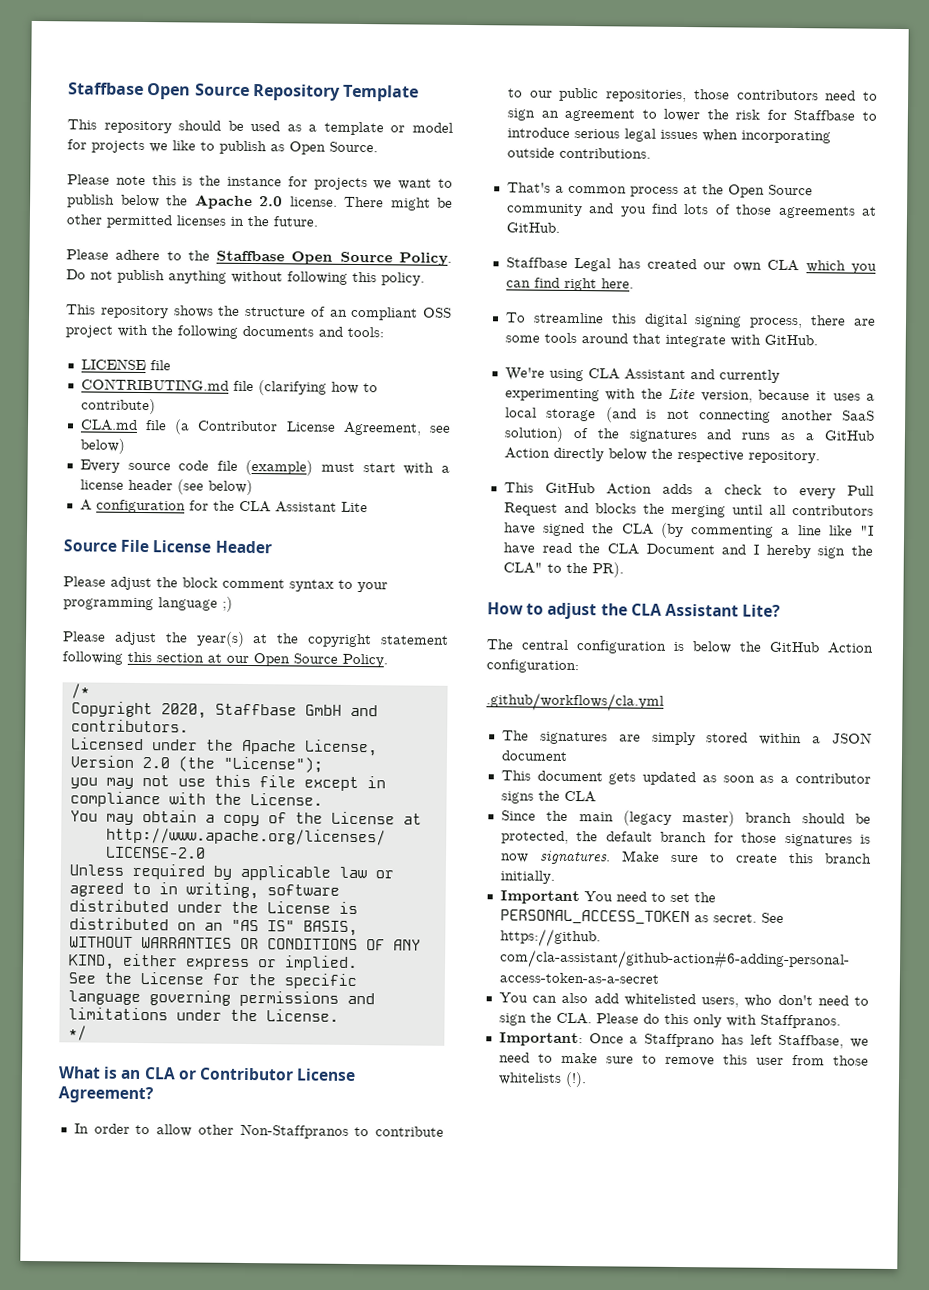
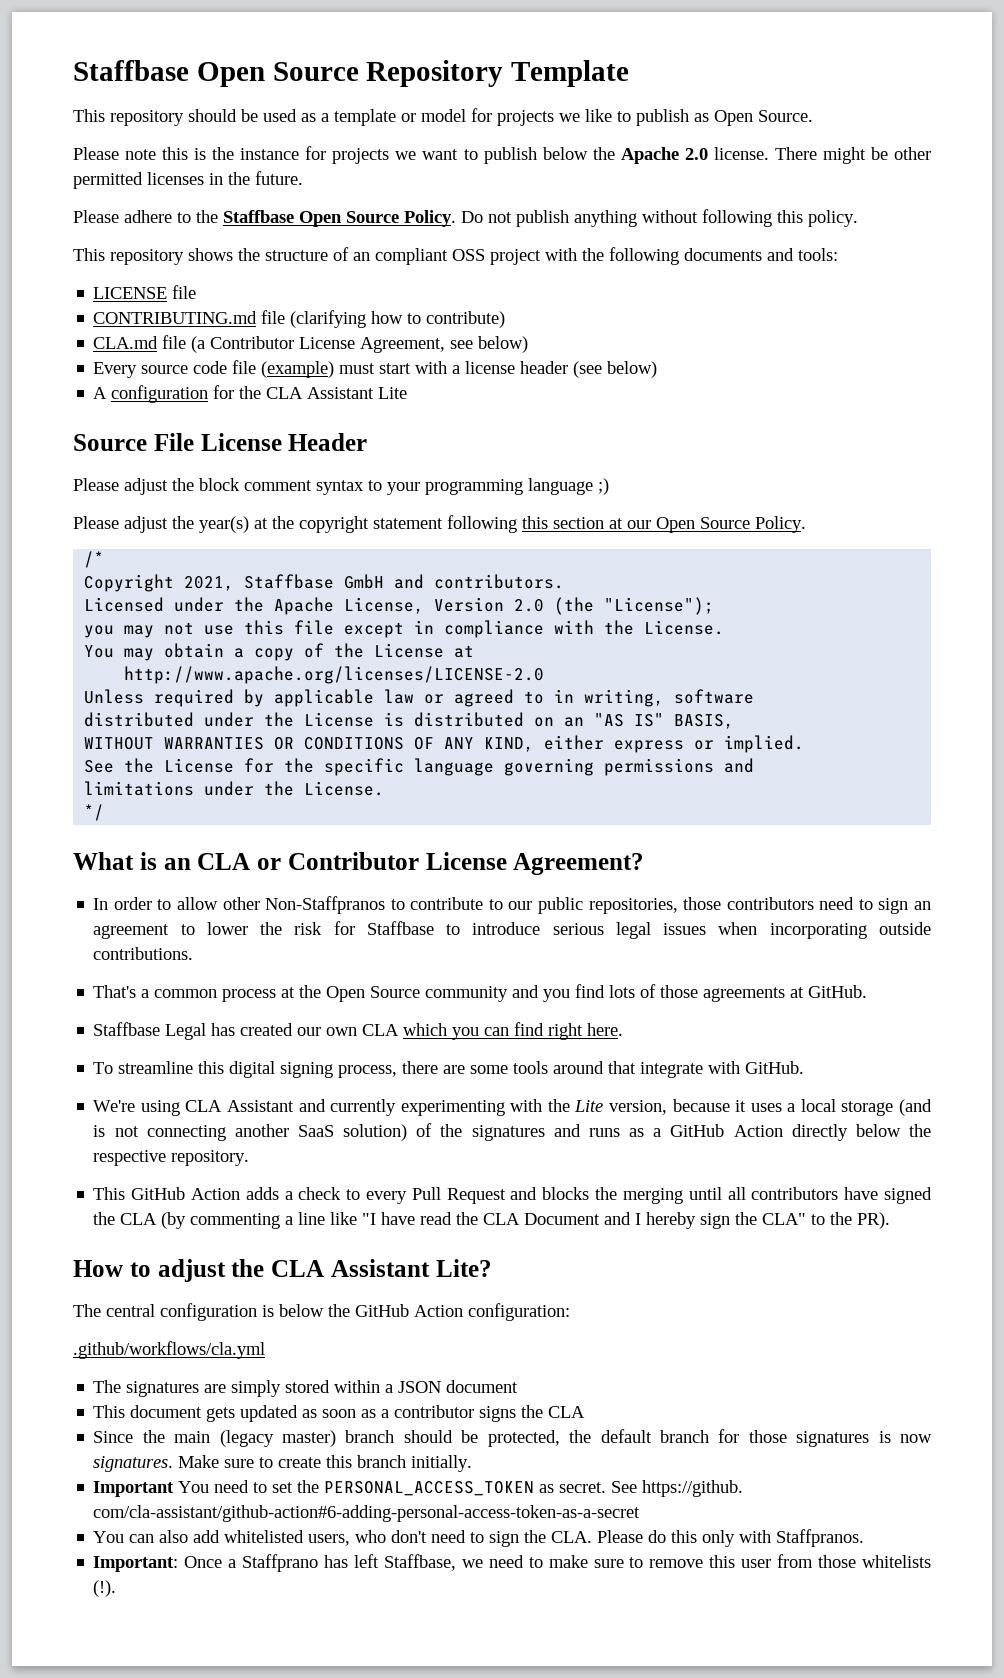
- Copyright 2020, Staffbase GmbH and contributors.
+ Copyright 2021, Staffbase GmbH and contributors.

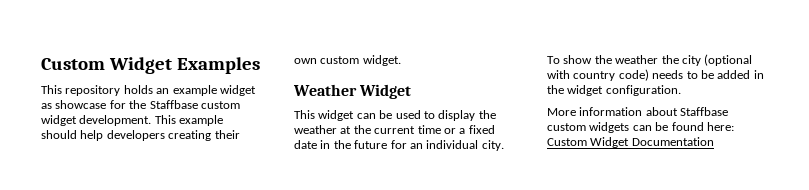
- Staffbase Open Source Repository Template
- This repository should be used as a template or model for projects we like to publish as Open Source.
- Please note this is the instance for projects we want to publish below the Apache 2.0 license. There might be other permitted licenses in the future.
- Please adhere to the Staffbase Open Source Policy. Do not publish anything without following this policy.
- This repository shows the structure of an compliant OSS project with the following documents and tools:
- LICENSE file
- CONTRIBUTING.md file (clarifying how to contribute)
- CLA.md file (a Contributor License Agreement, see below)
- Every source code file (example) must start with a license header (see below)
- A configuration for the CLA Assistant Lite
- Source File License Header
- Please adjust the block comment syntax to your programming language ;)
- Please adjust the year(s) at the copyright statement following this section at our Open Source Policy.
- /*
- Copyright 2021, Staffbase GmbH and contributors.
- Licensed under the Apache License, Version 2.0 (the "License");
- you may not use this file except in compliance with the License.
- You may obtain a copy of the License at
- http://www.apache.org/licenses/LICENSE-2.0
- Unless required by applicable law or agreed to in writing, software
- distributed under the License is distributed on an "AS IS" BASIS,
- WITHOUT WARRANTIES OR CONDITIONS OF ANY KIND, either express or implied.
- See the License for the specific language governing permissions and
- limitations under the License.
- */
- What is an CLA or Contributor License Agreement?
- In order to allow other Non-Staffpranos to contribute to our public repositories, those contributors need to sign an agreement to lower the risk for Staffbase to introduce serious legal issues when incorporating outside contributions.
- That's a common process at the Open Source community and you find lots of those agreements at GitHub.
- Staffbase Legal has created our own CLA which you can find right here.
- To streamline this digital signing process, there are some tools around that integrate with GitHub.
- We're using CLA Assistant and currently experimenting with the Lite version, because it uses a local storage (and is not connecting another SaaS solution) of the signatures and runs as a GitHub Action directly below the respective repository.
- This GitHub Action adds a check to every Pull Request and blocks the merging until all contributors have signed the CLA (by commenting a line like "I have read the CLA Document and I hereby sign the CLA" to the PR).
- How to adjust the CLA Assistant Lite?
- The central configuration is below the GitHub Action configuration:
- .github/workflows/cla.yml
- The signatures are simply stored within a JSON document
- This document gets updated as soon as a contributor signs the CLA
- Since the main (legacy master) branch should be protected, the default branch for those signatures is now signatures. Make sure to create this branch initially.
- Important You need to set the PERSONAL_ACCESS_TOKEN as secret. See https://github. com/cla-assistant/github-action#6-adding-personal-access-token-as-a-secret
- You can also add whitelisted users, who don't need to sign the CLA. Please do this only with Staffpranos.
- Important: Once a Staffprano has left Staffbase, we need to make sure to remove this user from those whitelists (!).
+ Custom Widget Examples
+ This repository holds an example widget as showcase for the Staffbase custom widget development. This example should help developers creating their own custom widget.
+ Weather Widget
+ This widget can be used to display the weather at the current time or a fixed date in the future for an individual city. To show the weather the city (optional with country code) needs to be added in the widget configuration.
+ More information about Staffbase custom widgets can be found here: Custom Widget Documentation

